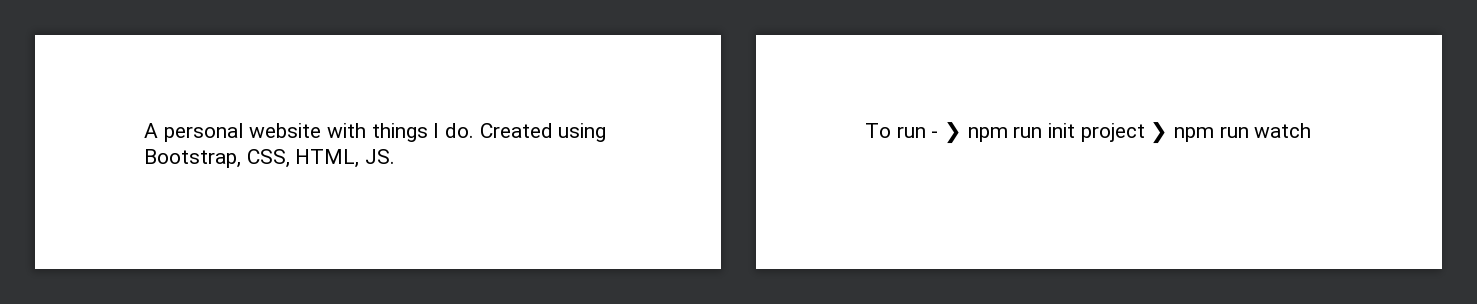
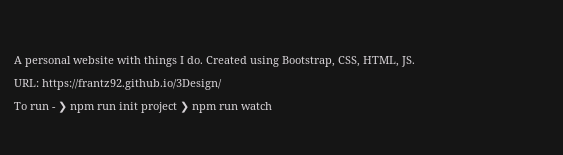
+ URL: https://frantz92.github.io/3Design/

